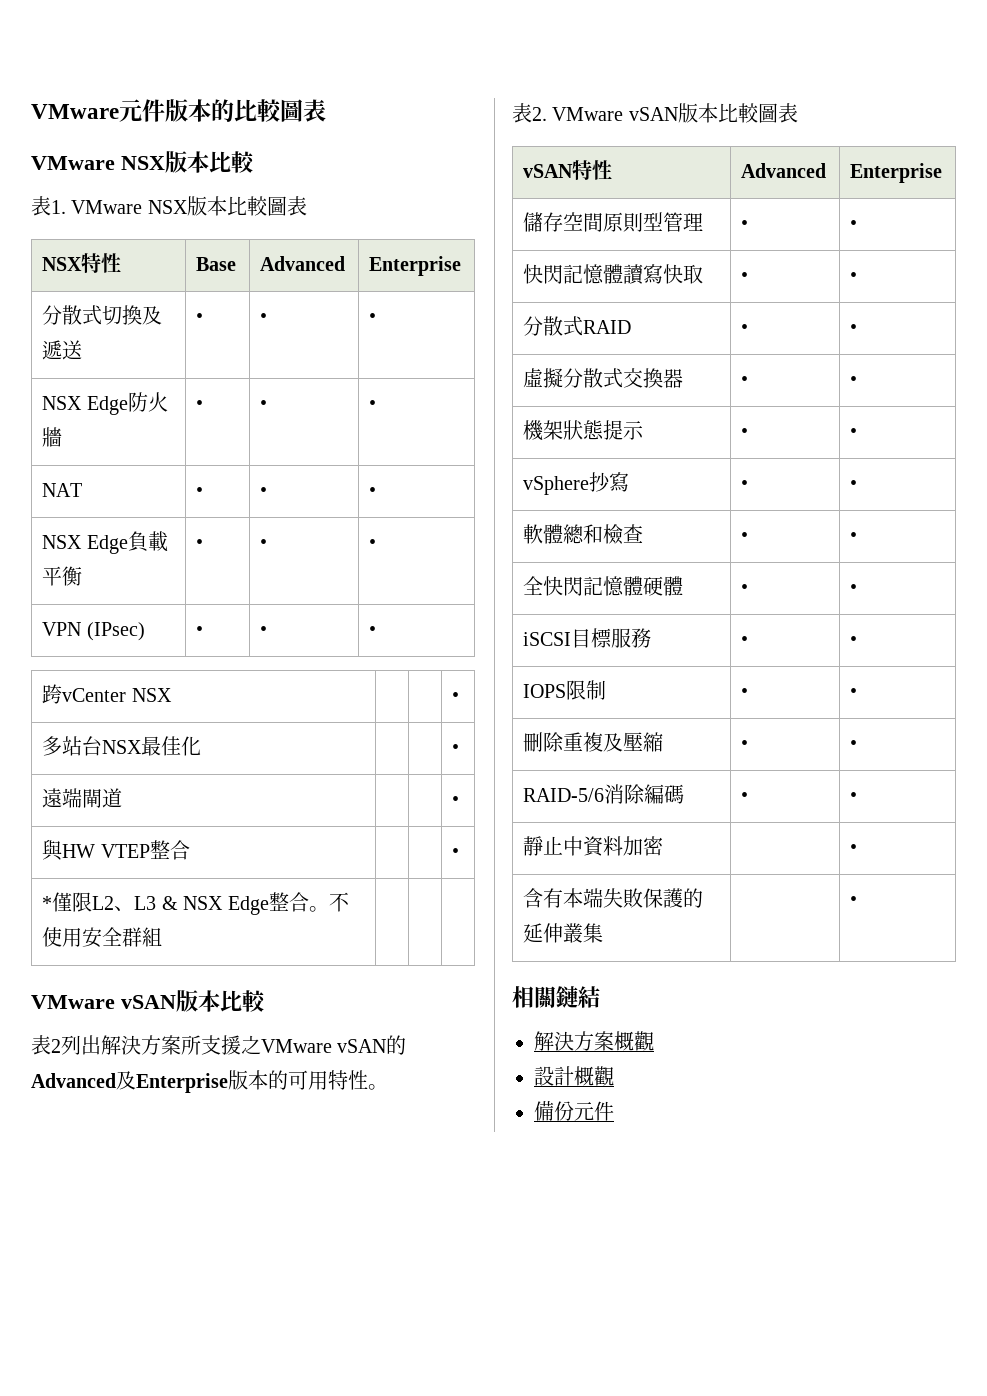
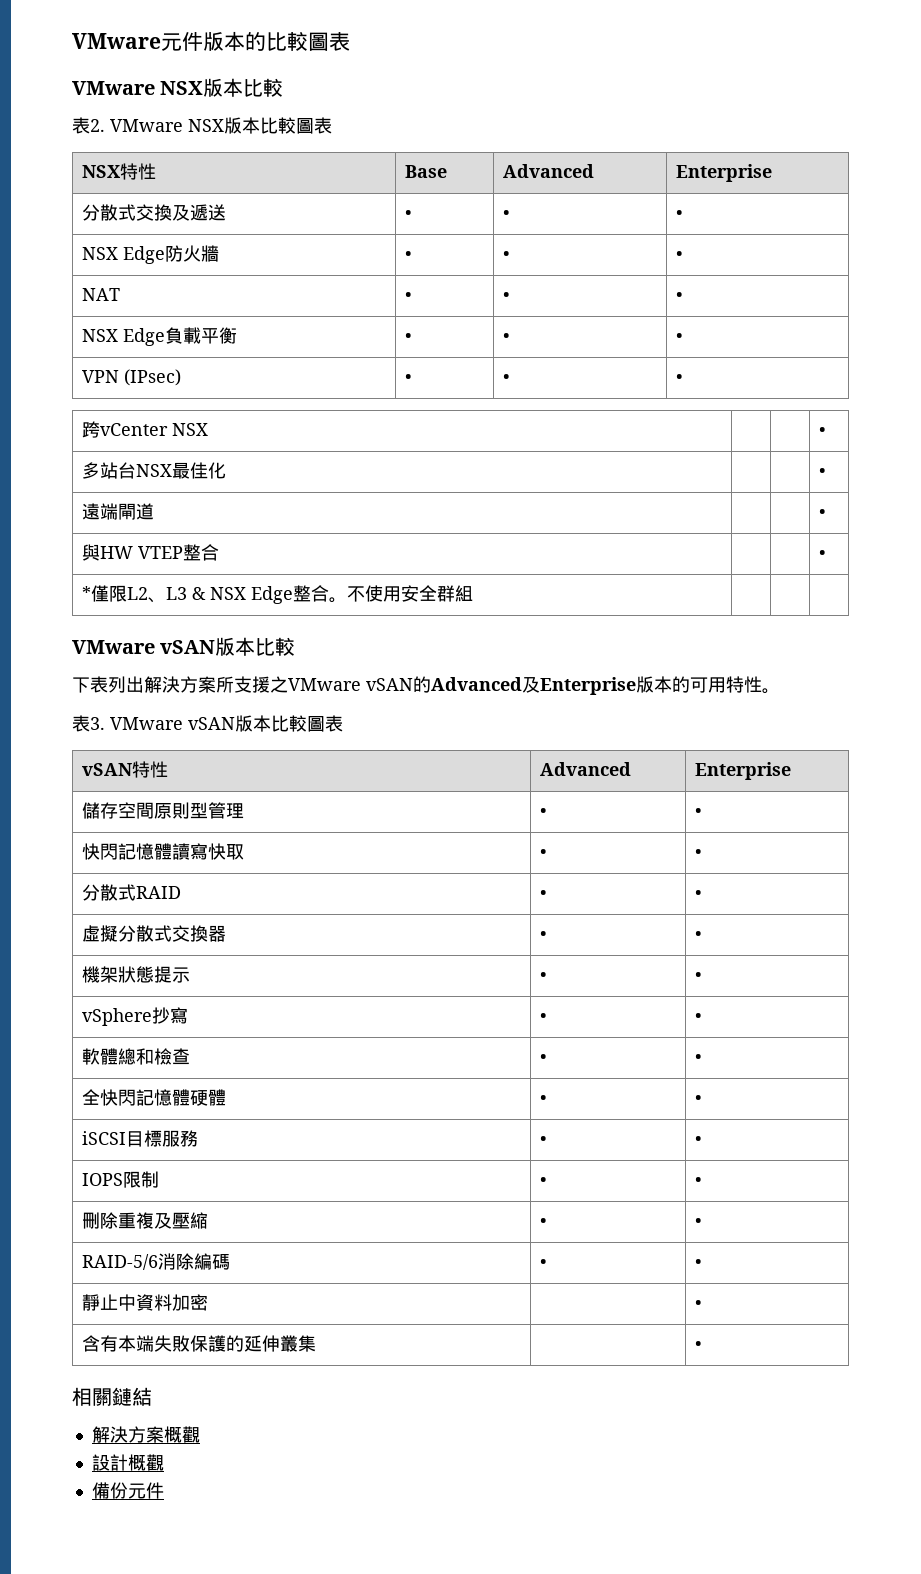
- 表1. VMware NSX版本比較圖表
+ 表2. VMware NSX版本比較圖表
- 分散式切換及遞送 | • | • | •
+ 分散式交換及遞送 | • | • | •
- 表2列出解決方案所支援之VMware vSAN的Advanced及Enterprise版本的可用特性。
+ 下表列出解決方案所支援之VMware vSAN的Advanced及Enterprise版本的可用特性。
- 表2. VMware vSAN版本比較圖表
+ 表3. VMware vSAN版本比較圖表

